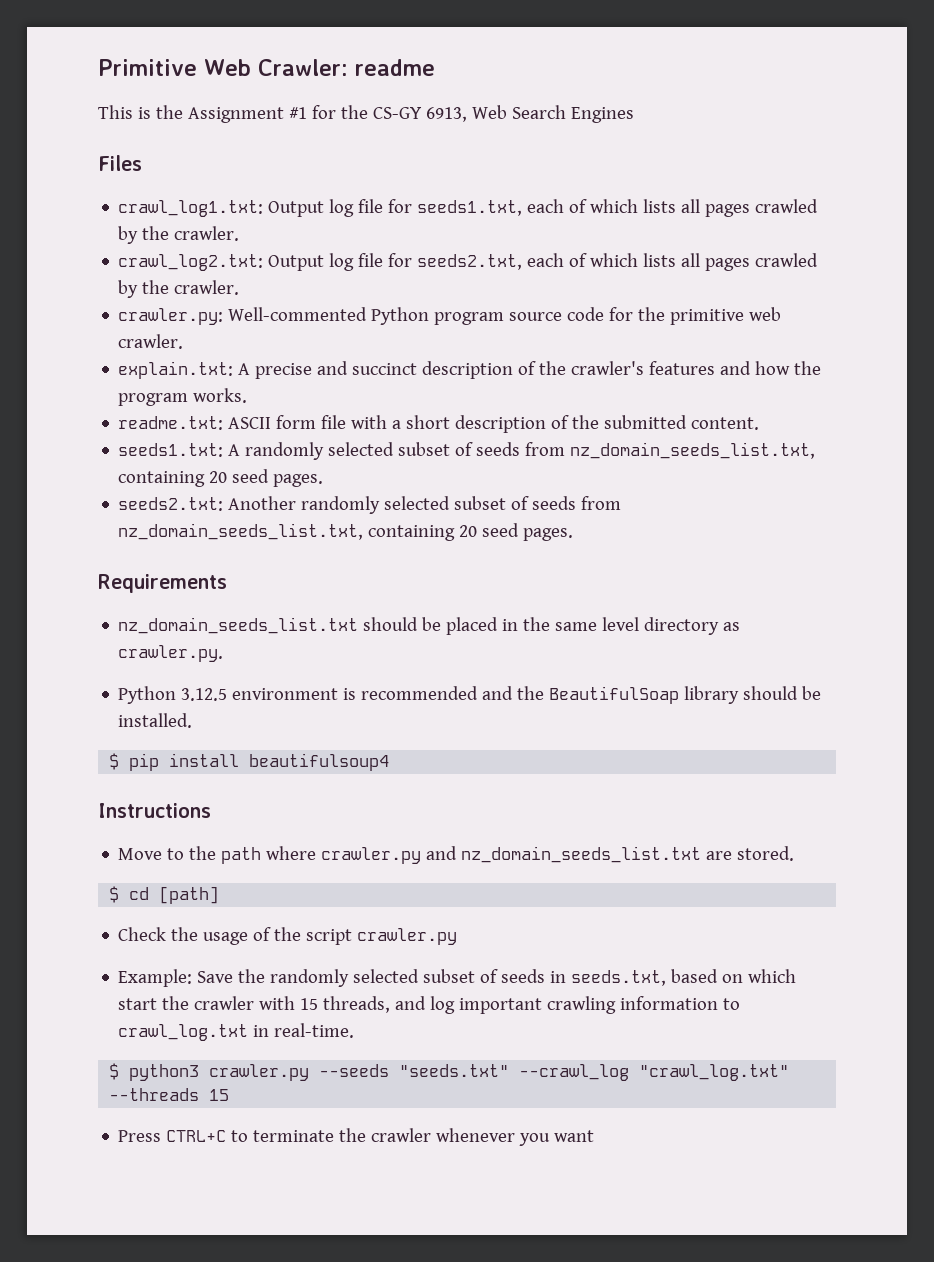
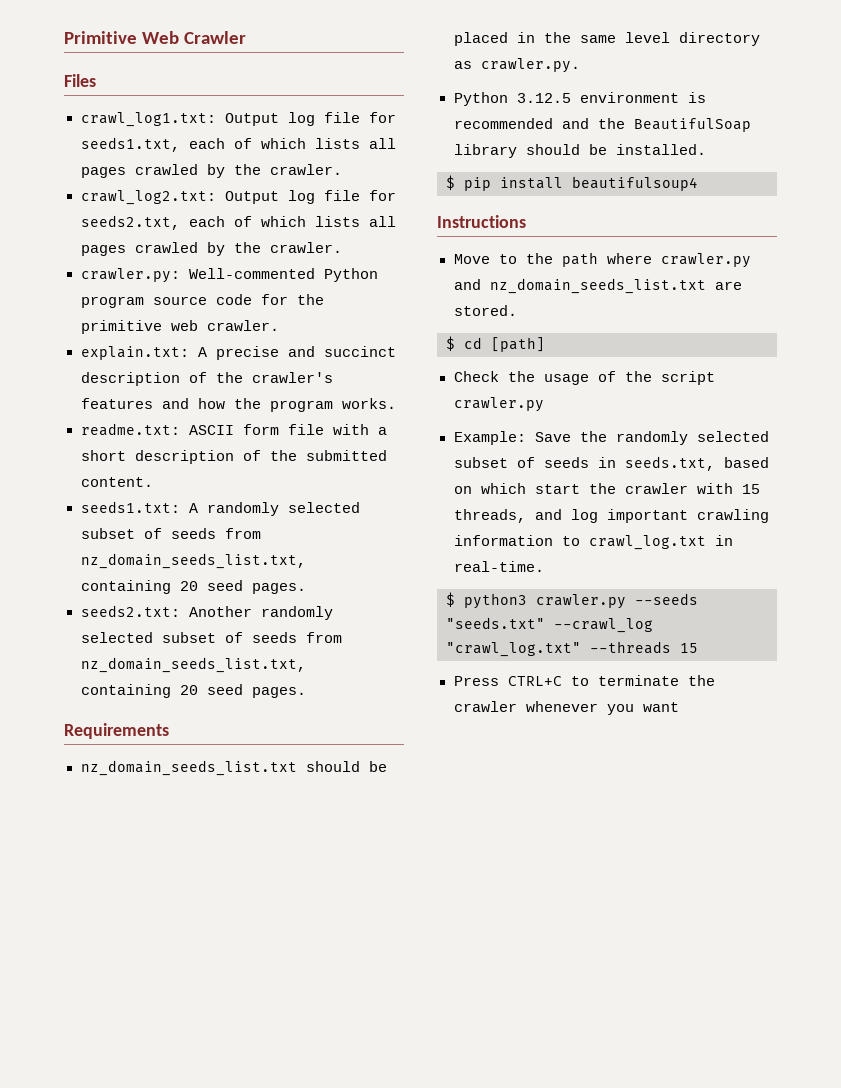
- Primitive Web Crawler: readme
- This is the Assignment #1 for the CS-GY 6913, Web Search Engines
+ Primitive Web Crawler

